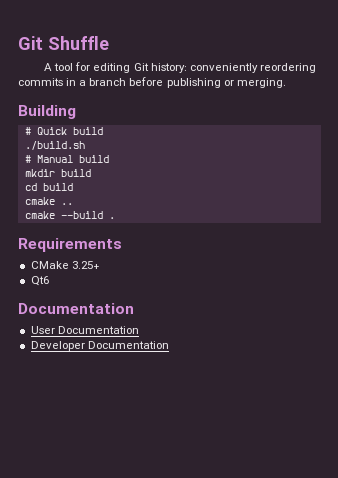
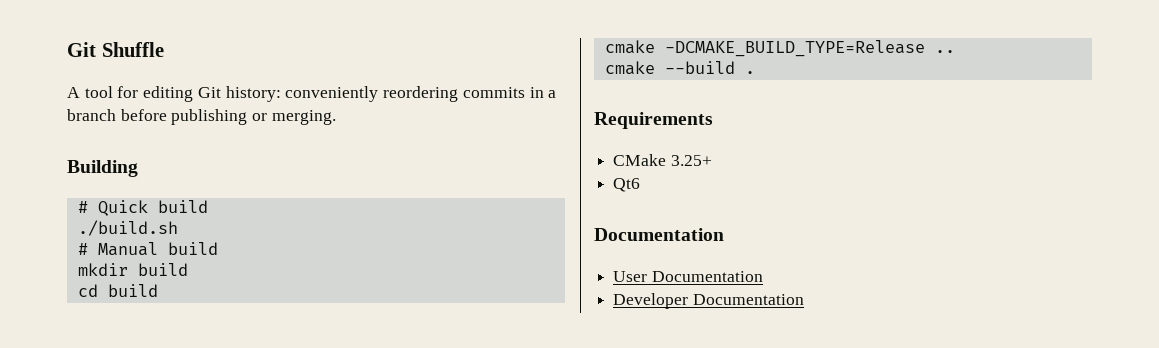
- cmake ..
+ cmake -DCMAKE_BUILD_TYPE=Release ..

